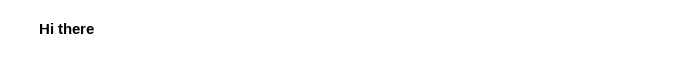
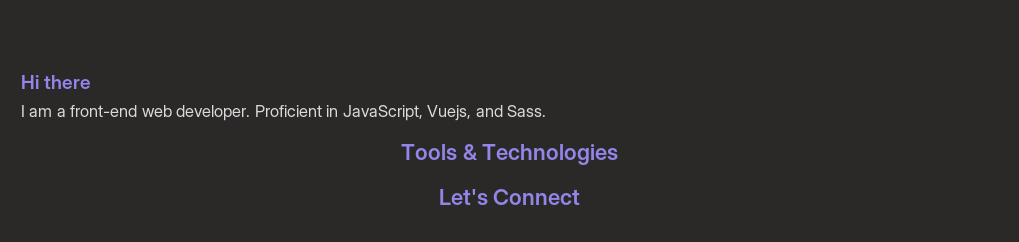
+ I am a front-end web developer. Proficient in JavaScript, Vuejs, and Sass.
+ Tools & Technologies
+ Let's Connect

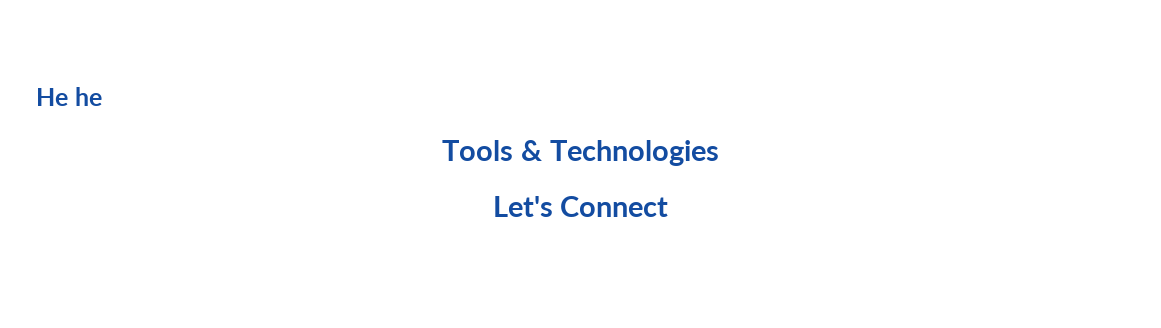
- Hi there
- I am a front-end web developer. Proficient in JavaScript, Vuejs, and Sass.
+ He he

